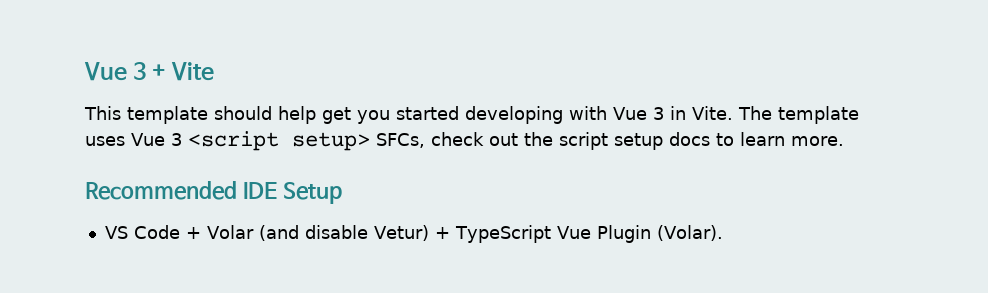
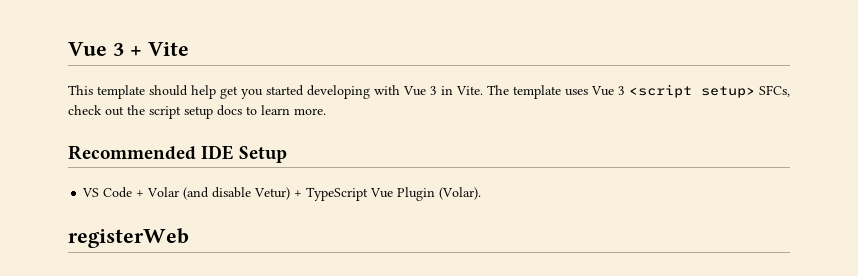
+ registerWeb

